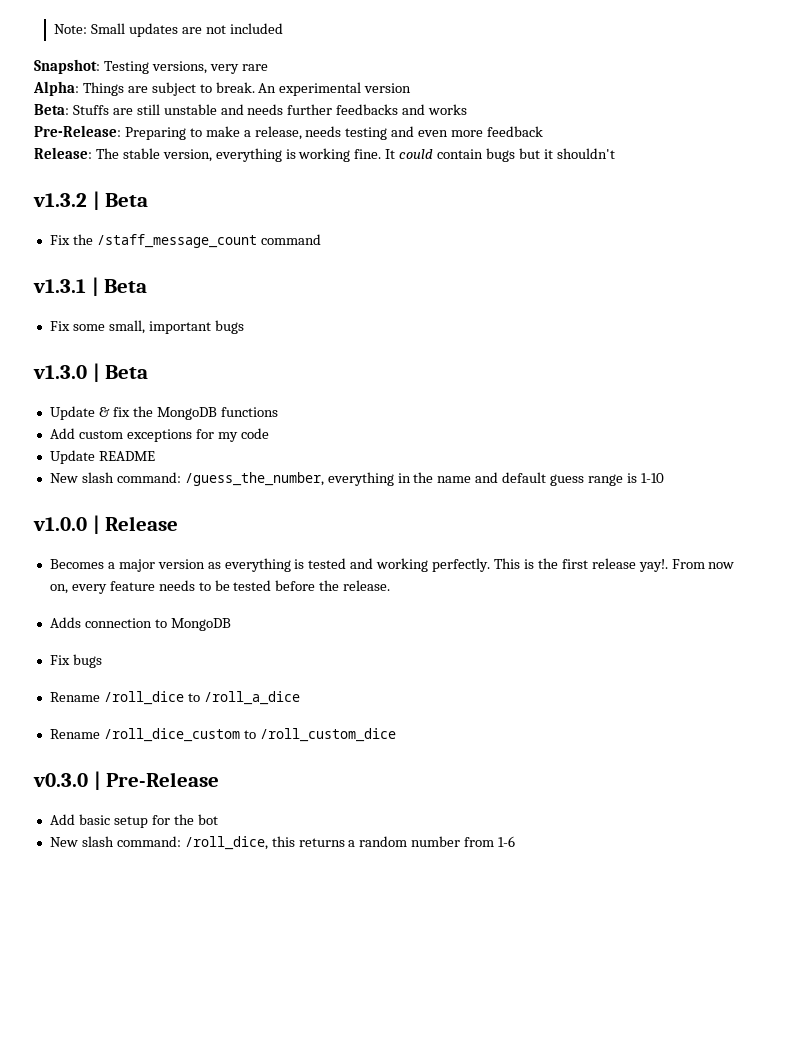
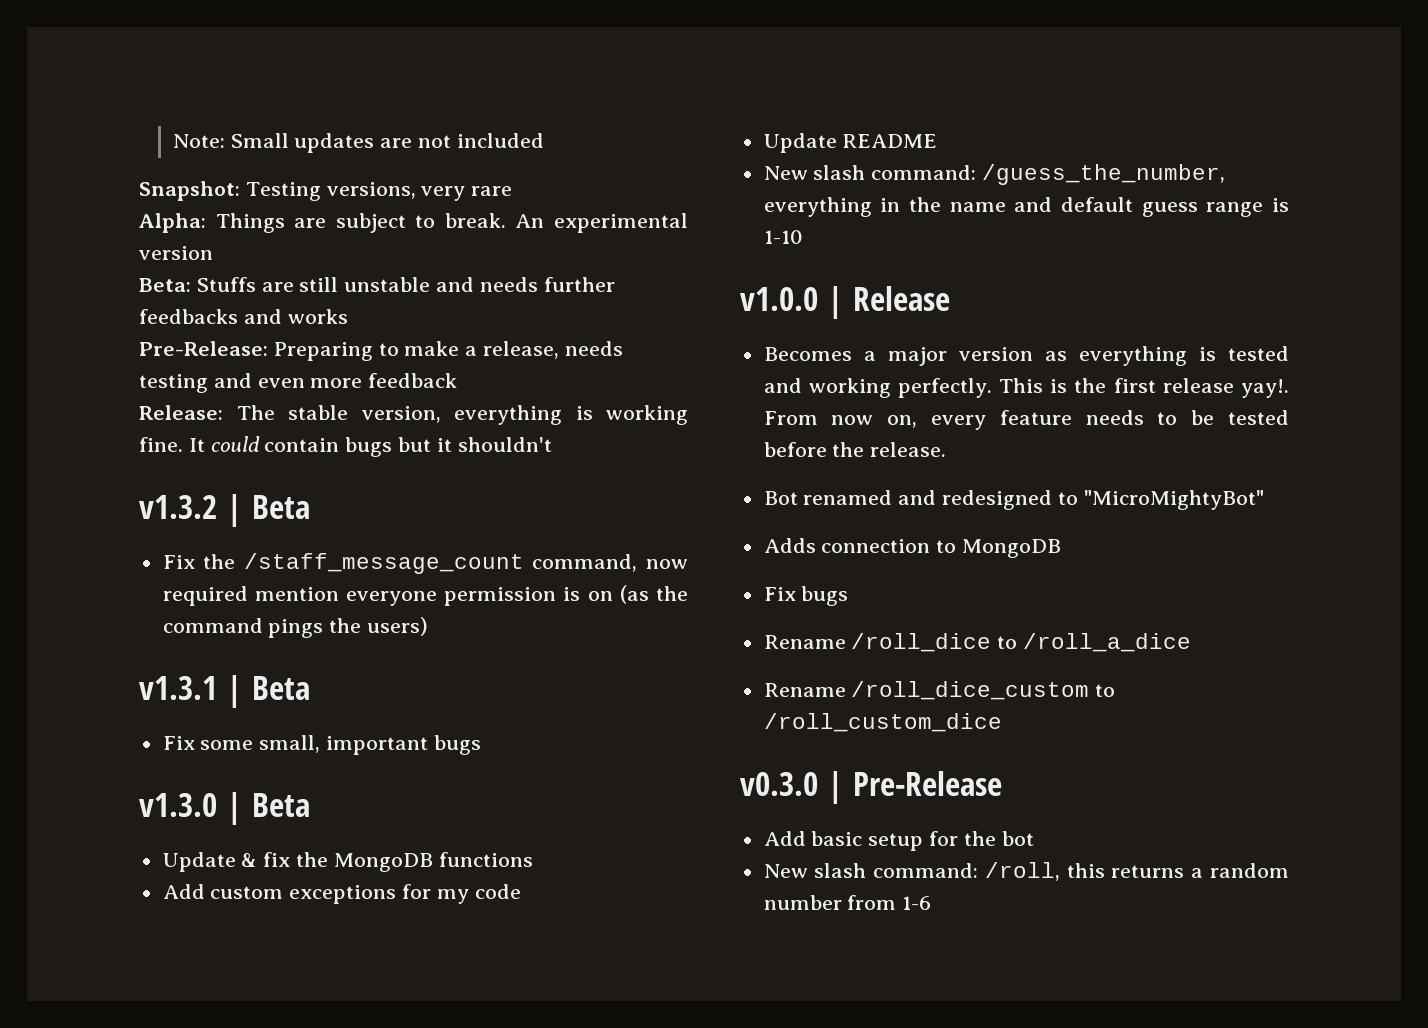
- Fix the /staff_message_count command
+ Fix the /staff_message_count command, now required mention everyone permission is on (as the command pings the users)
+ Bot renamed and redesigned to "MicroMightyBot"
- New slash command: /roll_dice, this returns a random number from 1-6
+ New slash command: /roll, this returns a random number from 1-6

